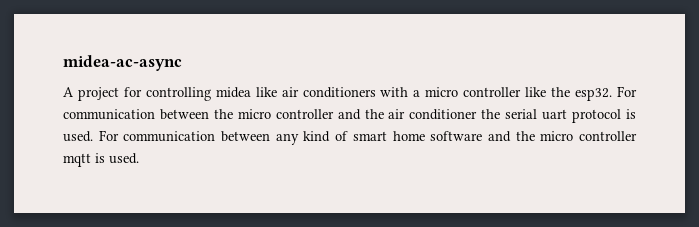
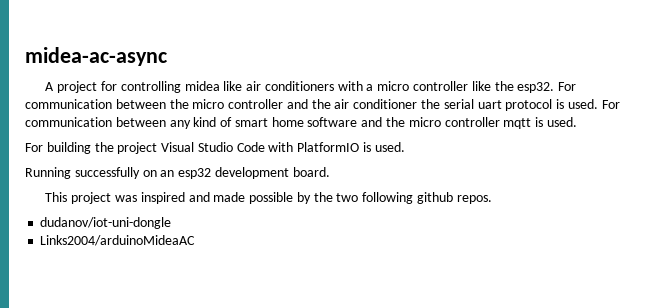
+ For building the project Visual Studio Code with PlatformIO is used.
+ Running successfully on an esp32 development board.
+ This project was inspired and made possible by the two following github repos.
+ dudanov/iot-uni-dongle
+ Links2004/arduinoMideaAC

